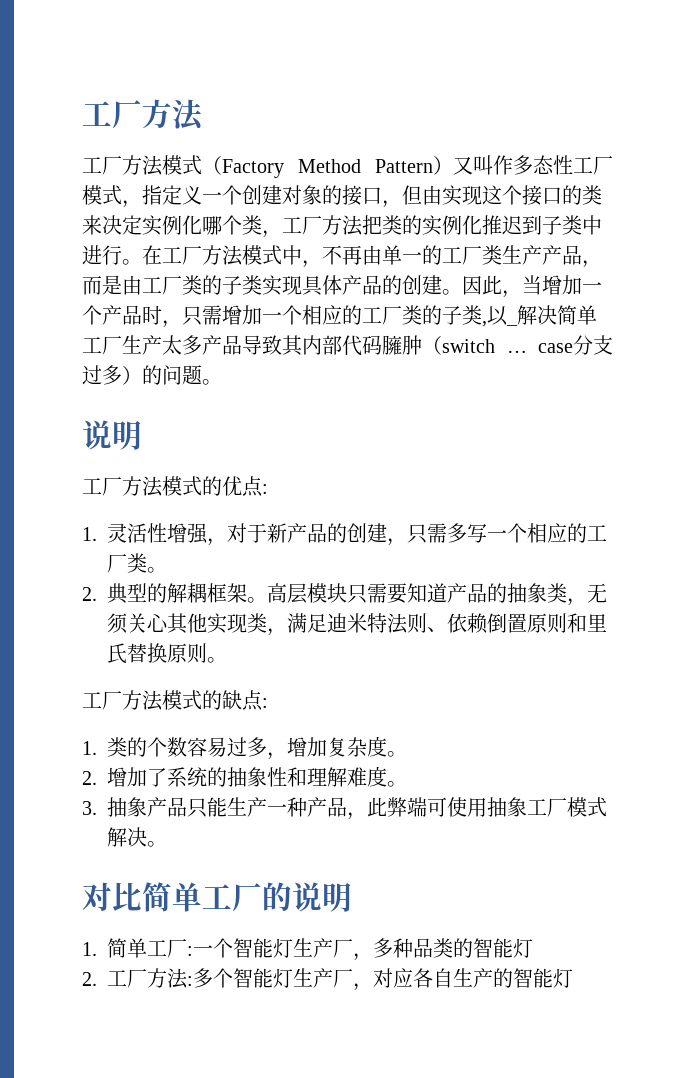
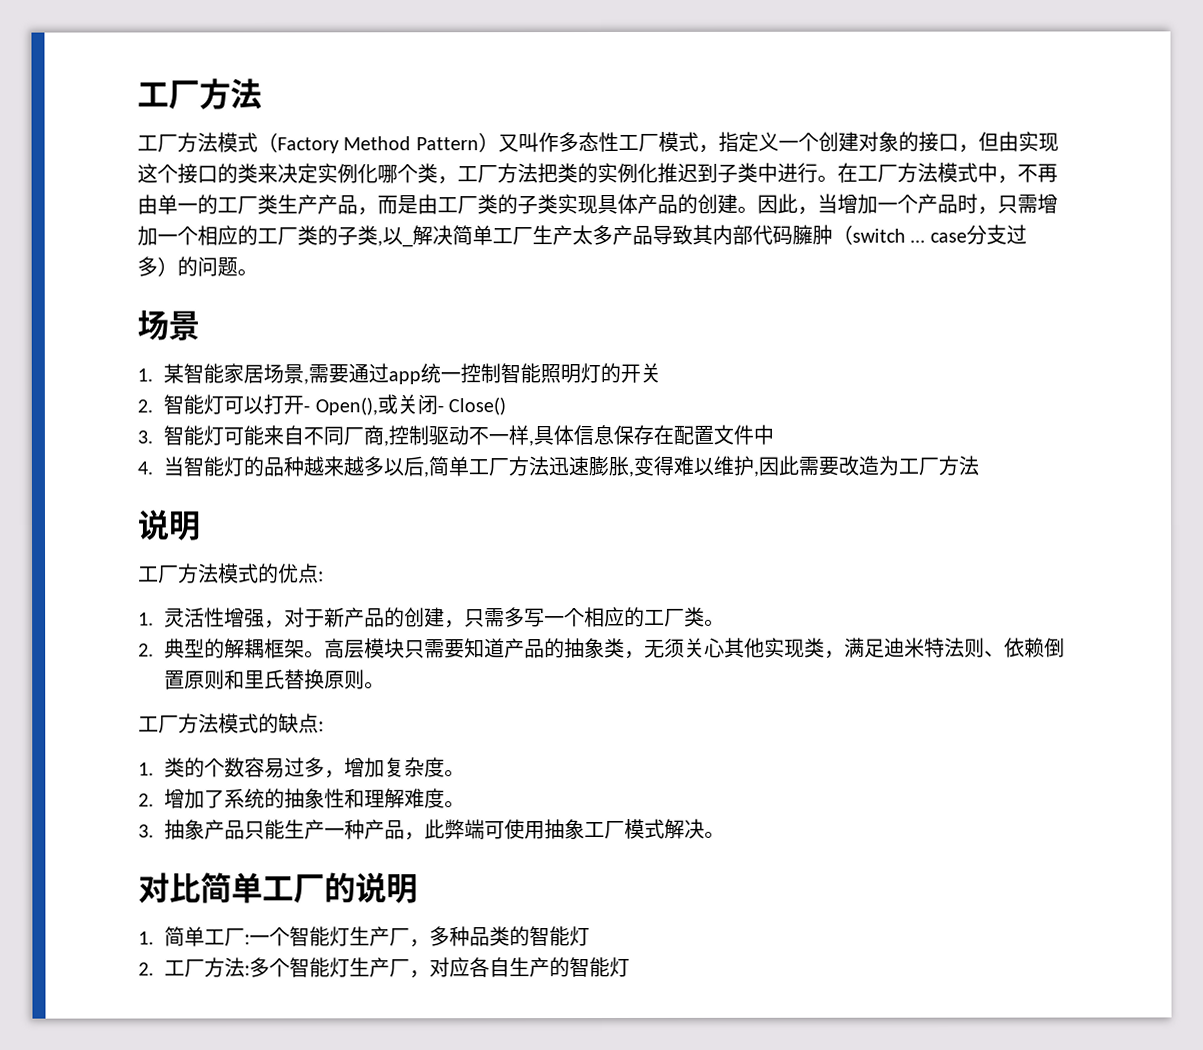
  因此，当增加一个产品时，只需增加一个相应的工厂类的子类,以_解决简单工厂生产太多产品导致其内部代码臃肿（switch … case分支过多）的问题。
+ 场景
+ 1.某智能家居场景,需要通过app统一控制智能照明灯的开关
+ 2.智能灯可以打开- Open(),或关闭- Close()
+ 3.智能灯可能来自不同厂商,控制驱动不一样,具体信息保存在配置文件中
+ 4.当智能灯的品种越来越多以后,简单工厂方法迅速膨胀,变得难以维护,因此需要改造为工厂方法

